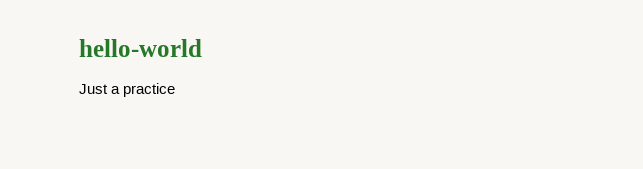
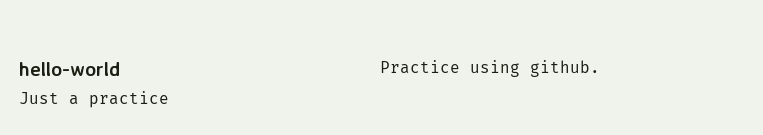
+ Practice using github.

